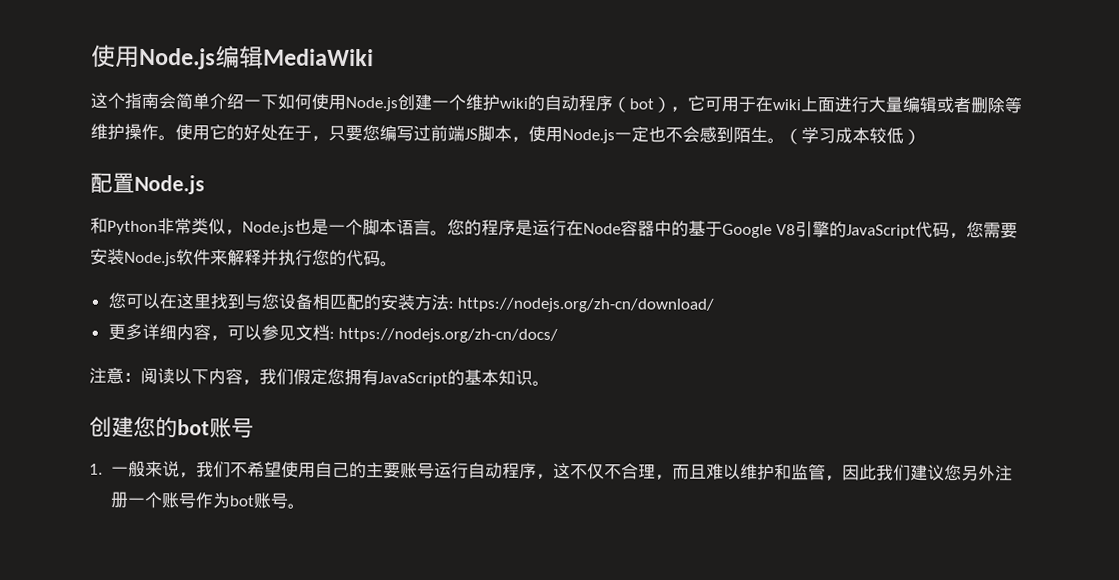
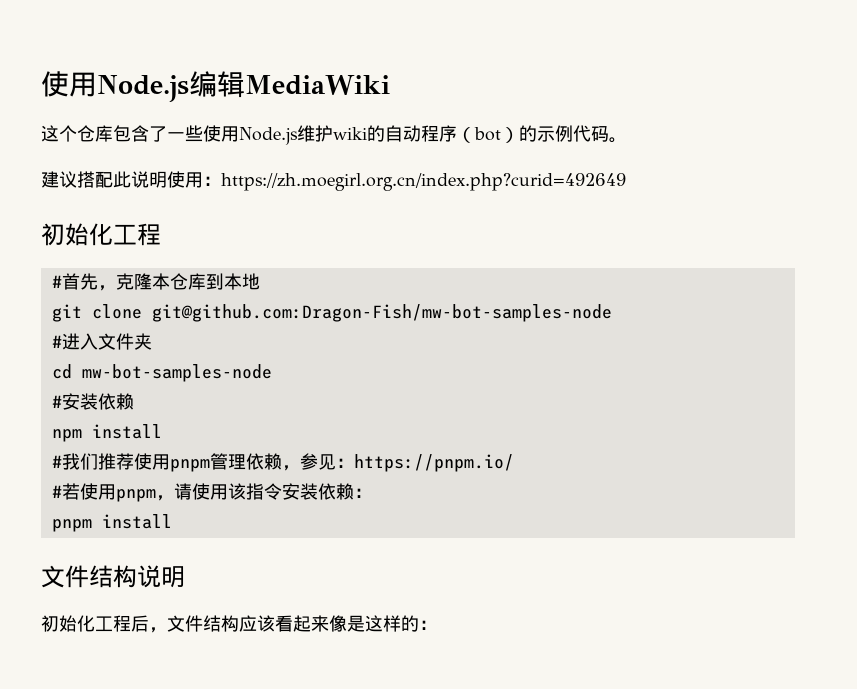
- 这个指南会简单介绍一下如何使用Node.js创建一个维护wiki的自动程序（bot），它可用于在wiki上面进行大量编辑或者删除等维护操作。使用它的好处在于，只要您编写过前端JS脚本，使用Node.js一定也不会感到陌生。（学习成本较低）
- 配置Node.js
- 和Python非常类似，Node.js也是一个脚本语言。您的程序是运行在Node容器中的基于Google V8引擎的JavaScript代码，您需要安装Node.js软件来解释并执行您的代码。
- 您可以在这里找到与您设备相匹配的安装方法: https://nodejs.org/zh-cn/download/
- 更多详细内容，可以参见文档: https://nodejs.org/zh-cn/docs/
- 注意：阅读以下内容，我们假定您拥有JavaScript的基本知识。
- 创建您的bot账号
- 1.一般来说，我们不希望使用自己的主要账号运行自动程序，这不仅不合理，而且难以维护和监管，因此我们建议您另外注册一个账号作为bot账号。
+ 这个仓库包含了一些使用Node.js维护wiki的自动程序（bot）的示例代码。
+ 建议搭配此说明使用：https://zh.moegirl.org.cn/index.php?curid=492649
+ 初始化工程
+ #首先，克隆本仓库到本地
+ git clone git@github.com:Dragon-Fish/mw-bot-samples-node
+ #进入文件夹
+ cd mw-bot-samples-node
+ #安装依赖
+ npm install
+ #我们推荐使用pnpm管理依赖，参见：https://pnpm.io/
+ #若使用pnpm，请使用该指令安装依赖：
+ pnpm install
+ 文件结构说明
+ 初始化工程后，文件结构应该看起来像是这样的：

